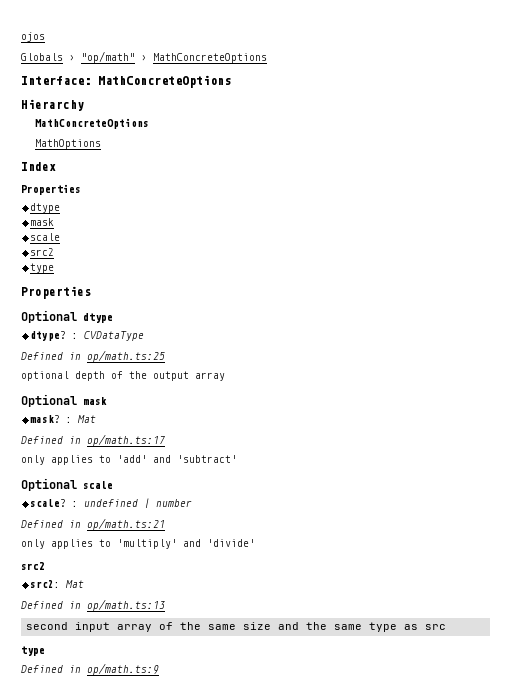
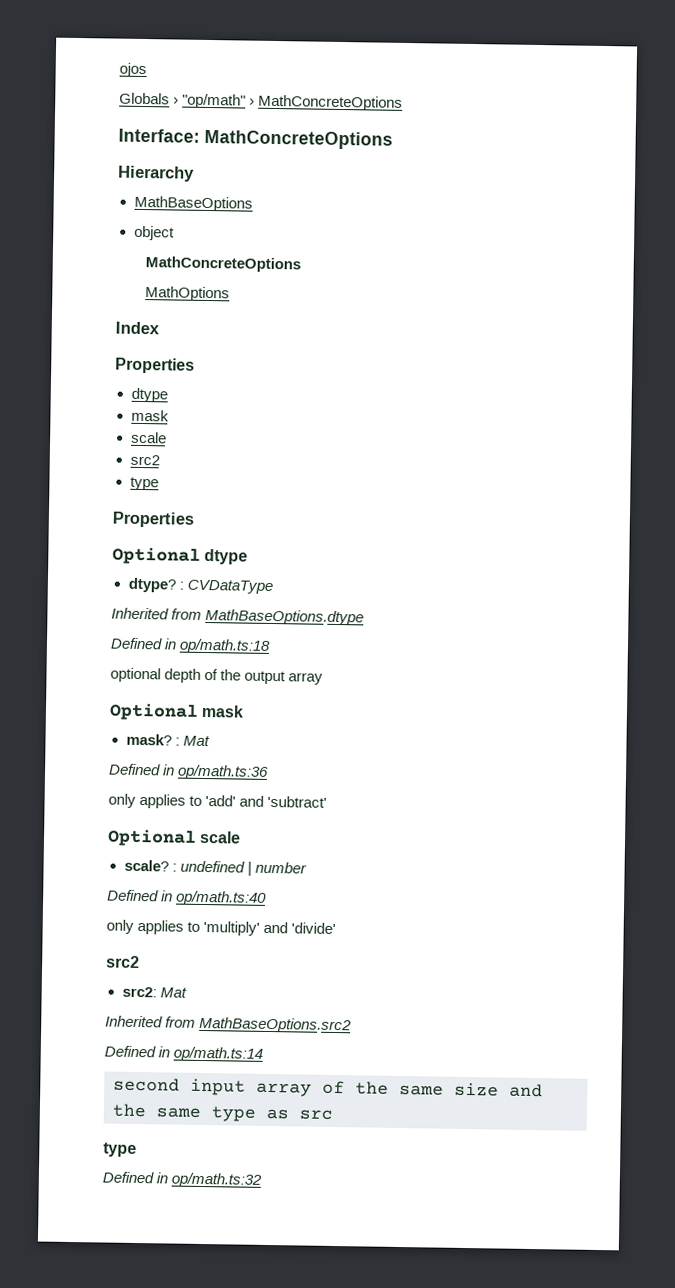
+ MathBaseOptions
+ object
- Defined in op/math.ts:25
+ Inherited from MathBaseOptions.dtype
+ Defined in op/math.ts:18
- Defined in op/math.ts:17
+ Defined in op/math.ts:36
- Defined in op/math.ts:21
+ Defined in op/math.ts:40
- Defined in op/math.ts:13
+ Inherited from MathBaseOptions.src2
+ Defined in op/math.ts:14
- Defined in op/math.ts:9
+ Defined in op/math.ts:32

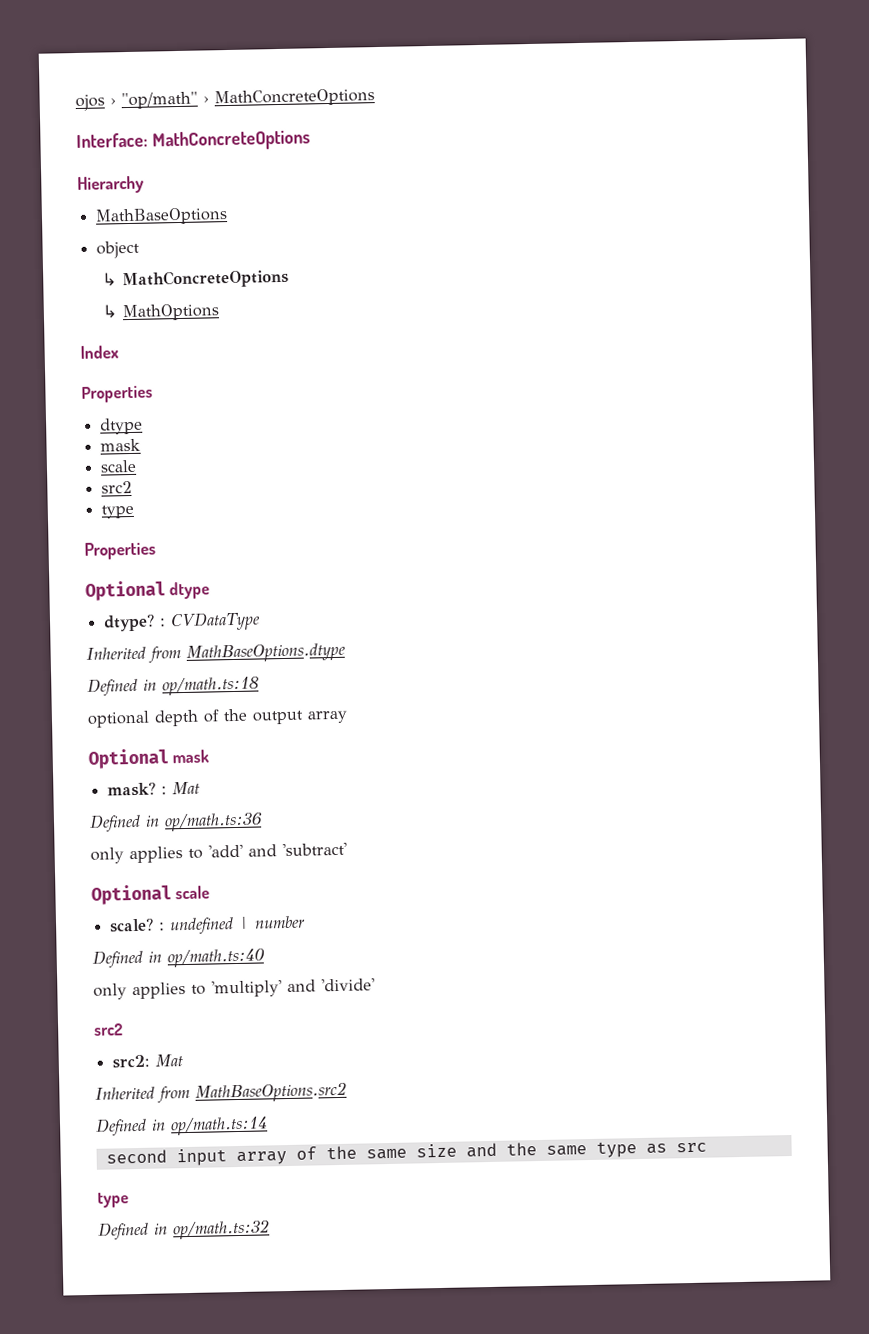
- ojos
- Globals › "op/math" › MathConcreteOptions
+ ojos › "op/math" › MathConcreteOptions
  object
- MathConcreteOptions
- MathOptions
+ ↳ MathConcreteOptions
+ ↳ MathOptions

